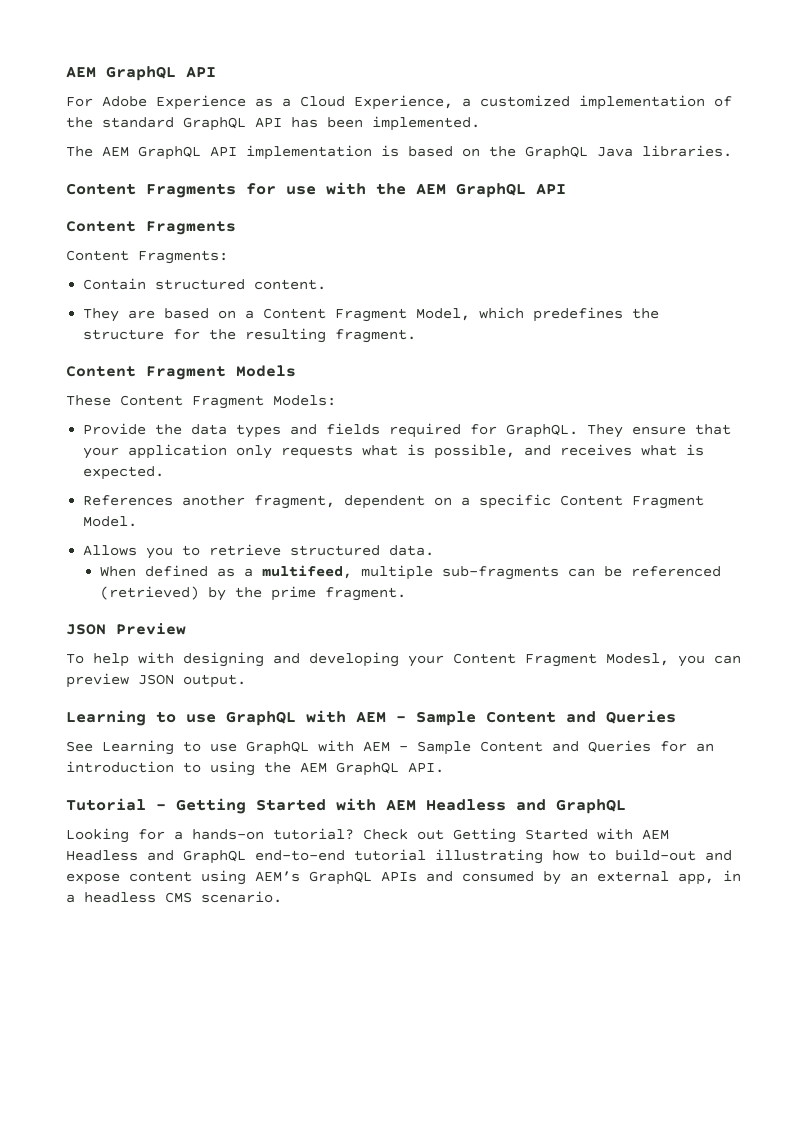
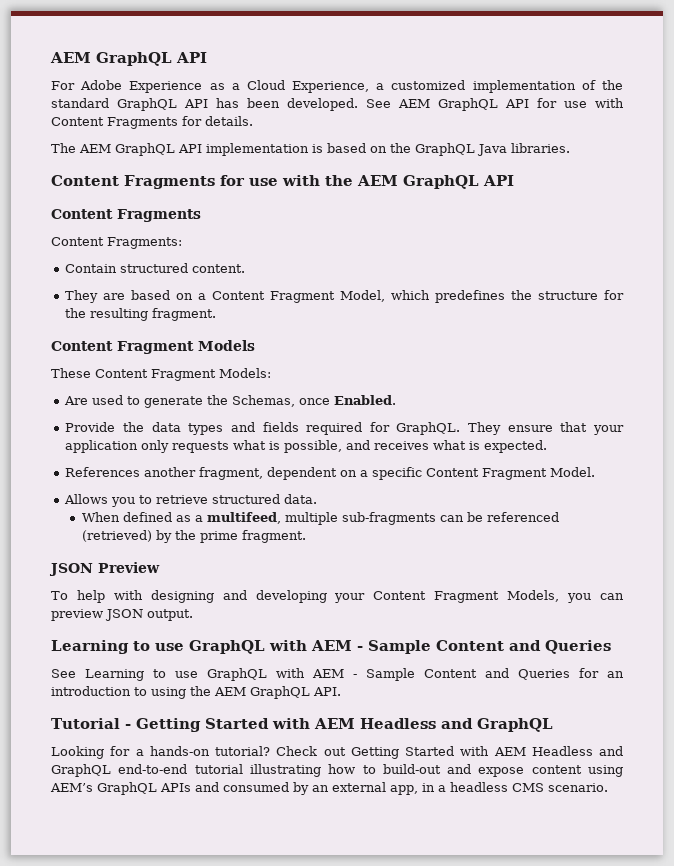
- For Adobe Experience as a Cloud Experience, a customized implementation of the standard GraphQL API has been implemented.
+ For Adobe Experience as a Cloud Experience, a customized implementation of the standard GraphQL API has been developed. See AEM GraphQL API for use with Content Fragments for details.
+ Are used to generate the Schemas, once Enabled.
- To help with designing and developing your Content Fragment Modesl, you can preview JSON output.
+ To help with designing and developing your Content Fragment Models, you can preview JSON output.

